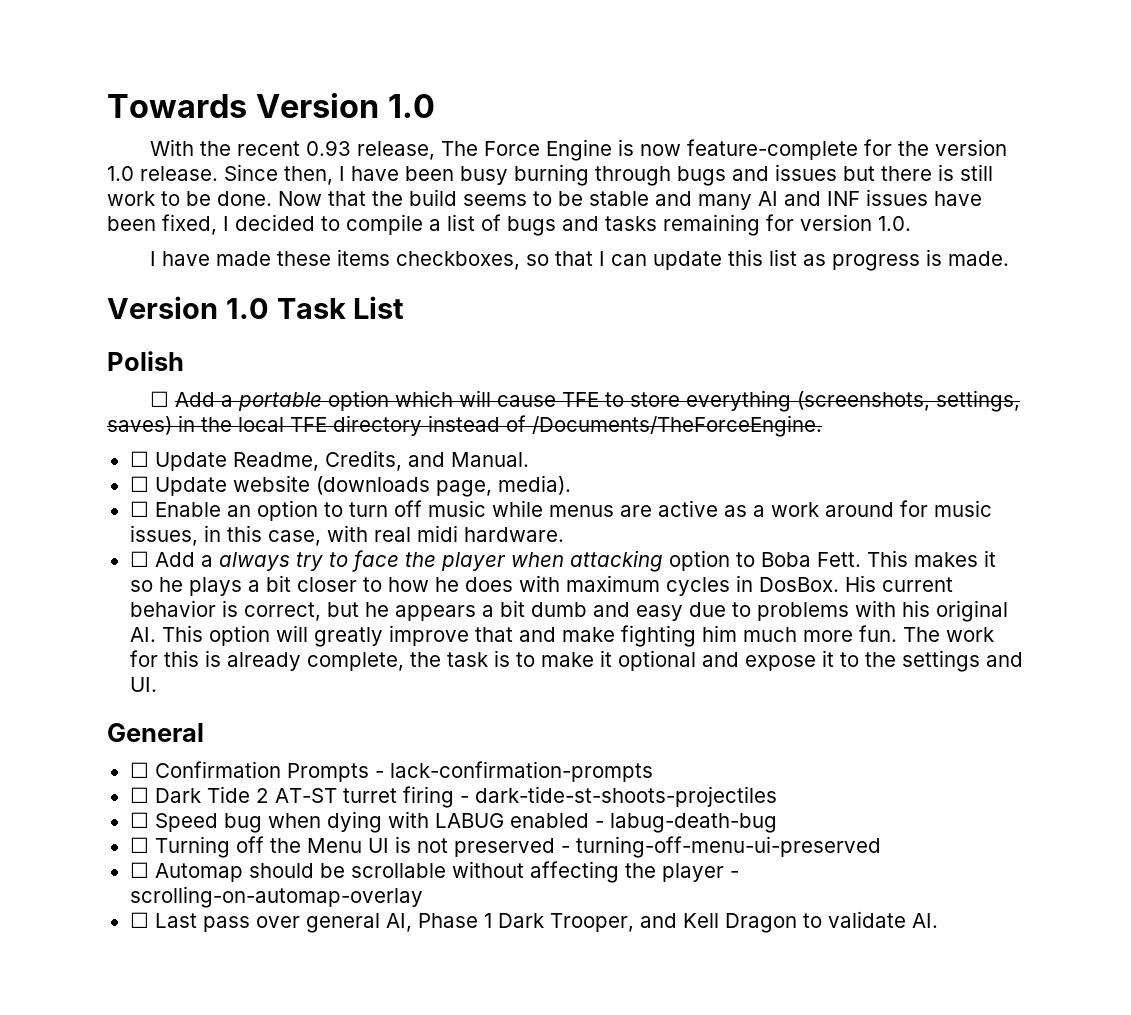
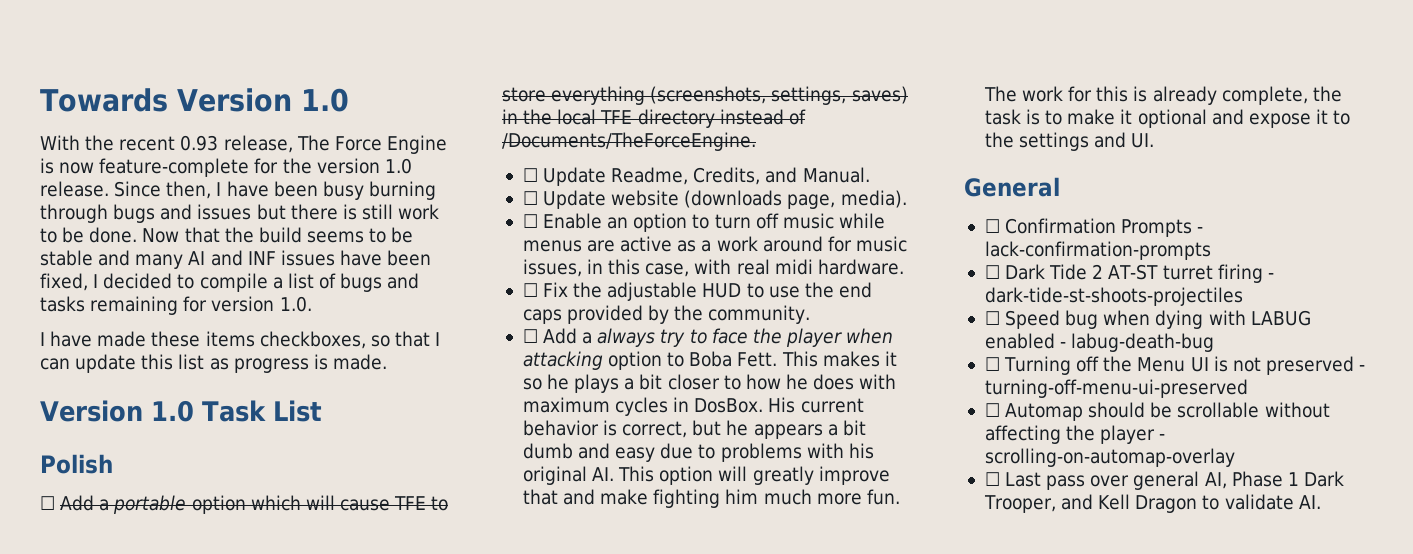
+ ☐ Fix the adjustable HUD to use the end caps provided by the community.

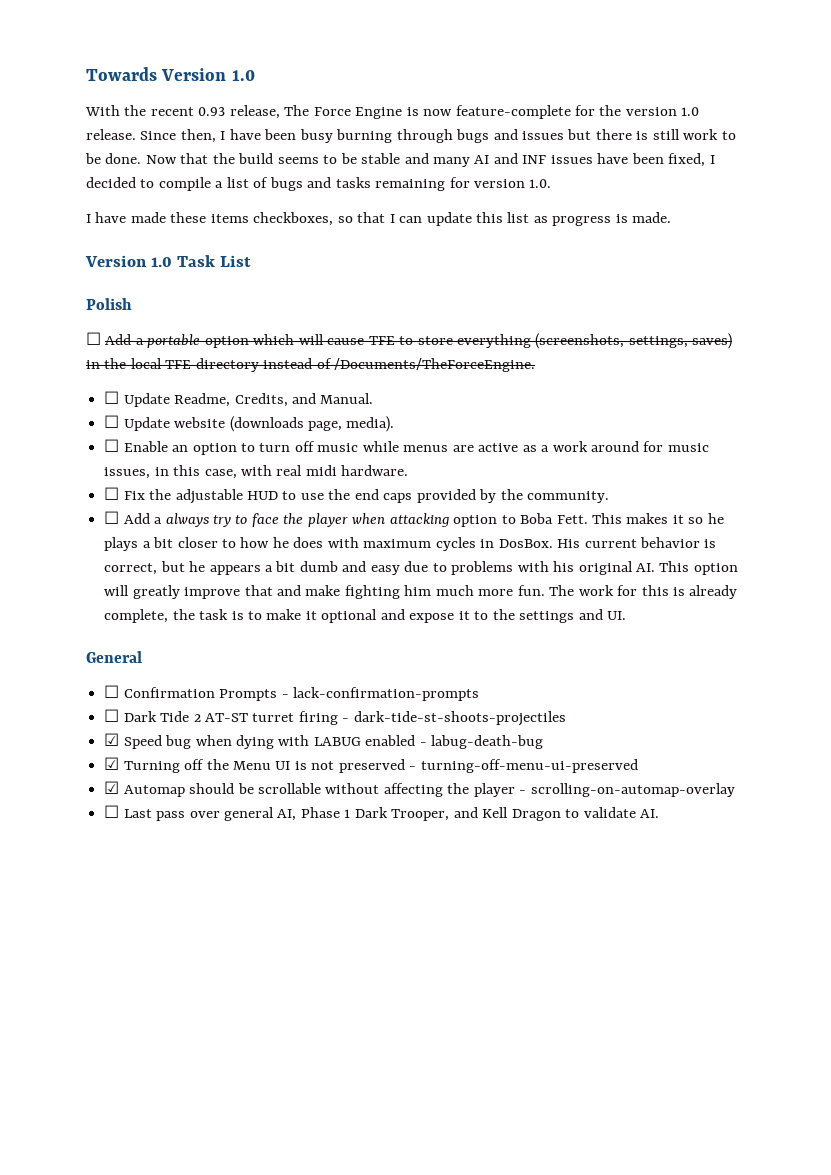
- ☐ Speed bug when dying with LABUG enabled - labug-death-bug
+ ☑ Speed bug when dying with LABUG enabled - labug-death-bug
- ☐ Turning off the Menu UI is not preserved - turning-off-menu-ui-preserved
+ ☑ Turning off the Menu UI is not preserved - turning-off-menu-ui-preserved
- ☐ Automap should be scrollable without affecting the player - scrolling-on-automap-overlay
+ ☑ Automap should be scrollable without affecting the player - scrolling-on-automap-overlay

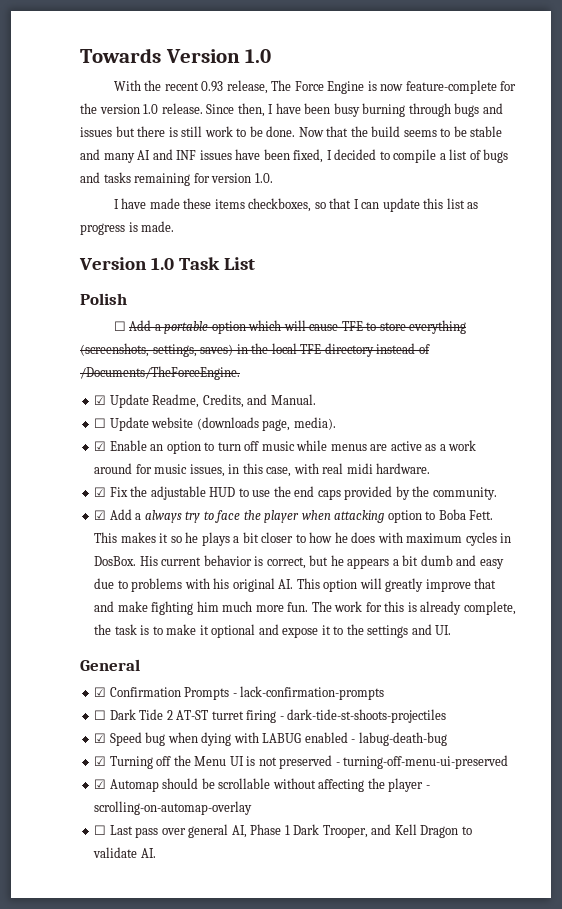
- ☐ Update Readme, Credits, and Manual.
+ ☑ Update Readme, Credits, and Manual.
- ☐ Enable an option to turn off music while menus are active as a work around for music issues, in this case, with real midi hardware.
+ ☑ Enable an option to turn off music while menus are active as a work around for music issues, in this case, with real midi hardware.
- ☐ Fix the adjustable HUD to use the end caps provided by the community.
+ ☑ Fix the adjustable HUD to use the end caps provided by the community.
- ☐ Add a always try to face the player when attacking option to Boba Fett.
+ ☑ Add a always try to face the player when attacking option to Boba Fett.
- ☐ Confirmation Prompts - lack-confirmation-prompts
+ ☑ Confirmation Prompts - lack-confirmation-prompts

